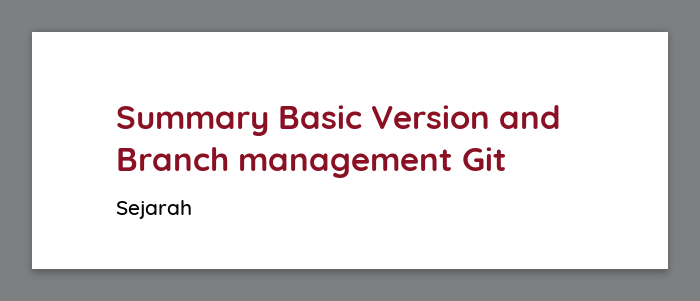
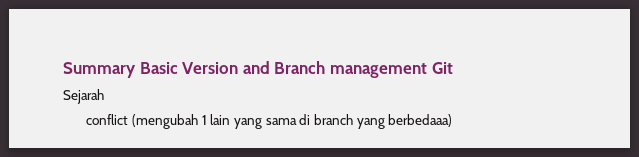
+ conflict (mengubah 1 lain yang sama di branch yang berbedaaa)

